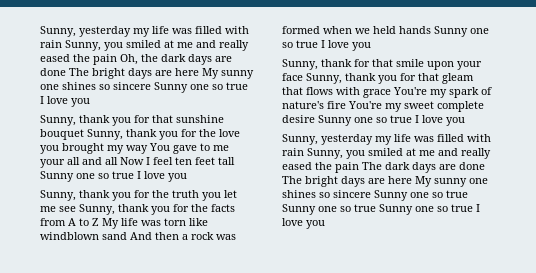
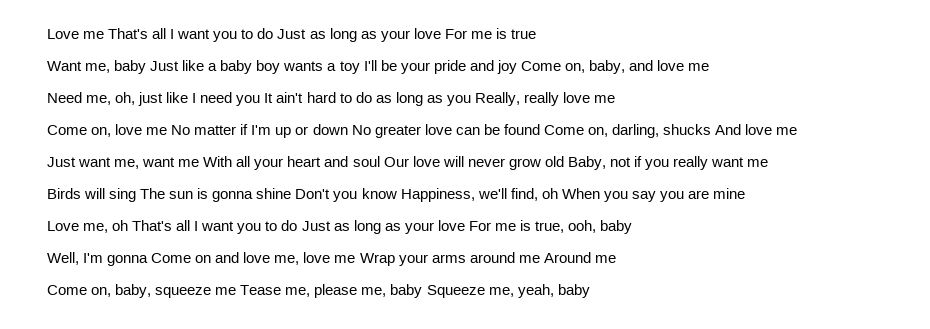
- Sunny, yesterday my life was filled with rain Sunny, you smiled at me and really eased the pain Oh, the dark days are done The bright days are here My sunny one shines so sincere Sunny one so true I love you
- Sunny, thank you for that sunshine bouquet Sunny, thank you for the love you brought my way You gave to me your all and all Now I feel ten feet tall Sunny one so true I love you
- Sunny, thank you for the truth you let me see Sunny, thank you for the facts from A to Z My life was torn like windblown sand And then a rock was formed when we held hands Sunny one so true I love you
- Sunny, thank for that smile upon your face Sunny, thank you for that gleam that flows with grace You're my spark of nature's fire You're my sweet complete desire Sunny one so true I love you
- Sunny, yesterday my life was filled with rain Sunny, you smiled at me and really eased the pain The dark days are done The bright days are here My sunny one shines so sincere Sunny one so true Sunny one so true Sunny one so true I love you
+ Love me That's all I want you to do Just as long as your love For me is true
+ Want me, baby Just like a baby boy wants a toy I'll be your pride and joy Come on, baby, and love me
+ Need me, oh, just like I need you It ain't hard to do as long as you Really, really love me
+ Come on, love me No matter if I'm up or down No greater love can be found Come on, darling, shucks And love me
+ Just want me, want me With all your heart and soul Our love will never grow old Baby, not if you really want me
+ Birds will sing The sun is gonna shine Don't you know Happiness, we'll find, oh When you say you are mine
+ Love me, oh That's all I want you to do Just as long as your love For me is true, ooh, baby
+ Well, I'm gonna Come on and love me, love me Wrap your arms around me Around me
+ Come on, baby, squeeze me Tease me, please me, baby Squeeze me, yeah, baby

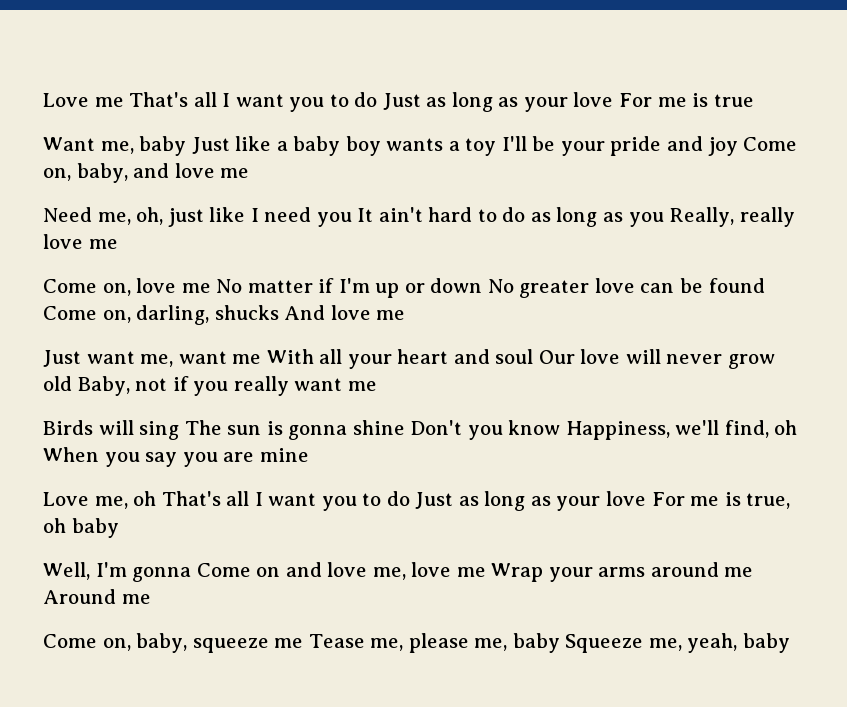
- Love me, oh That's all I want you to do Just as long as your love For me is true, ooh, baby
+ Love me, oh That's all I want you to do Just as long as your love For me is true, oh baby

